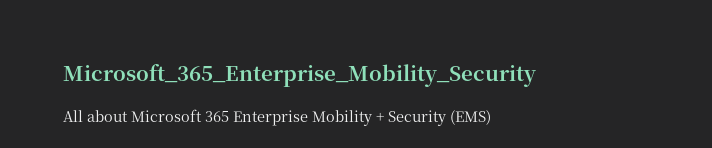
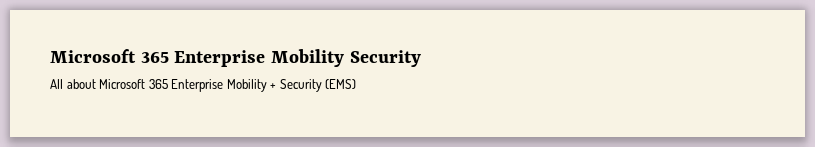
- Microsoft_365_Enterprise_Mobility_Security
+ Microsoft 365 Enterprise Mobility Security

